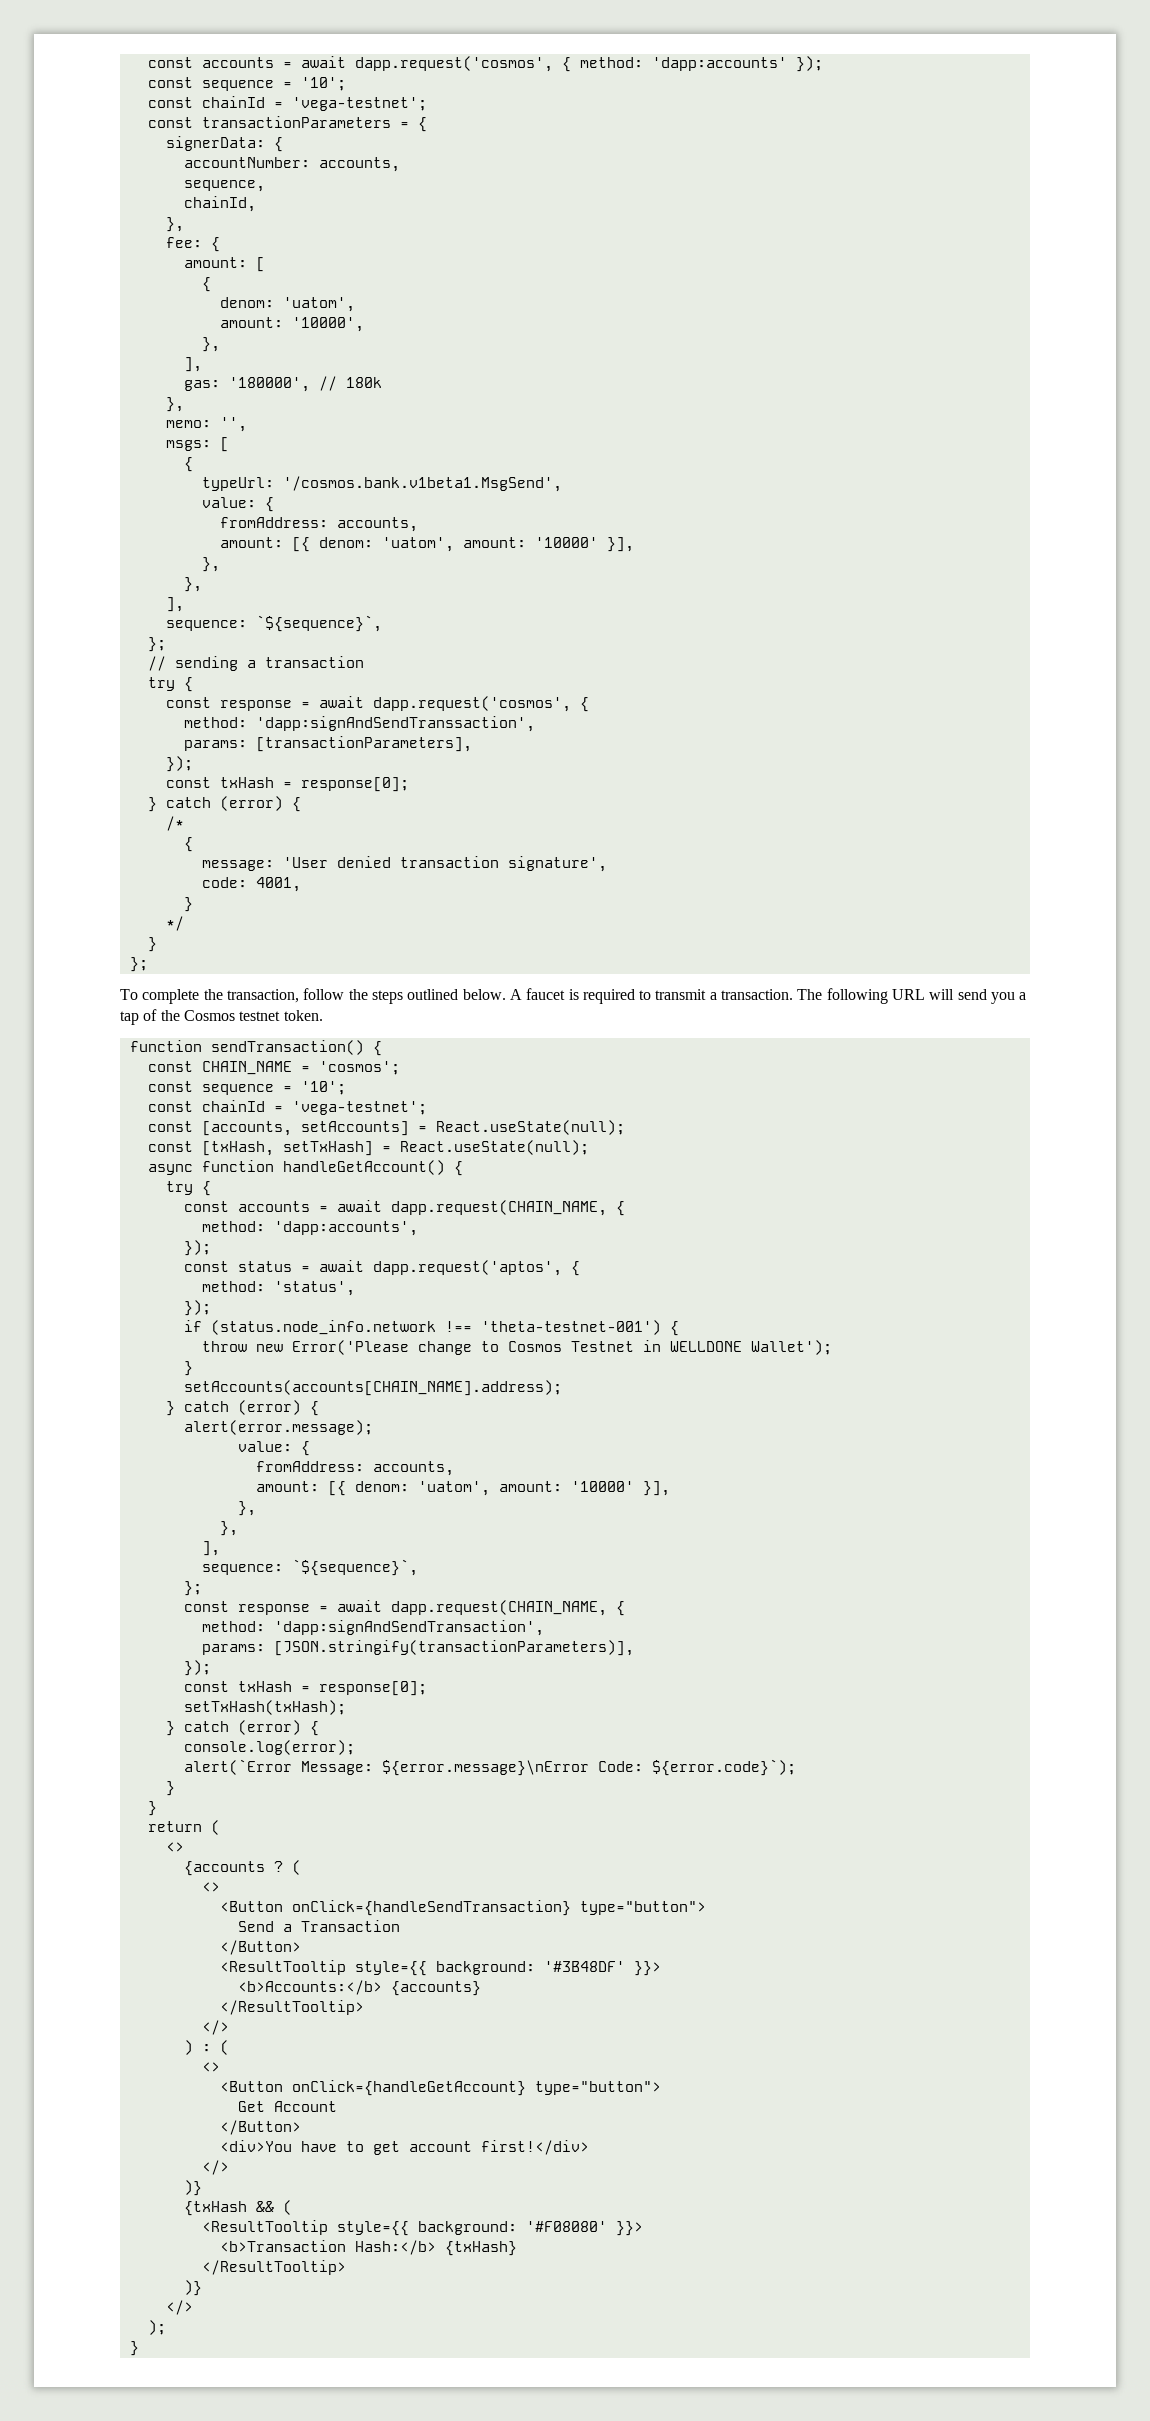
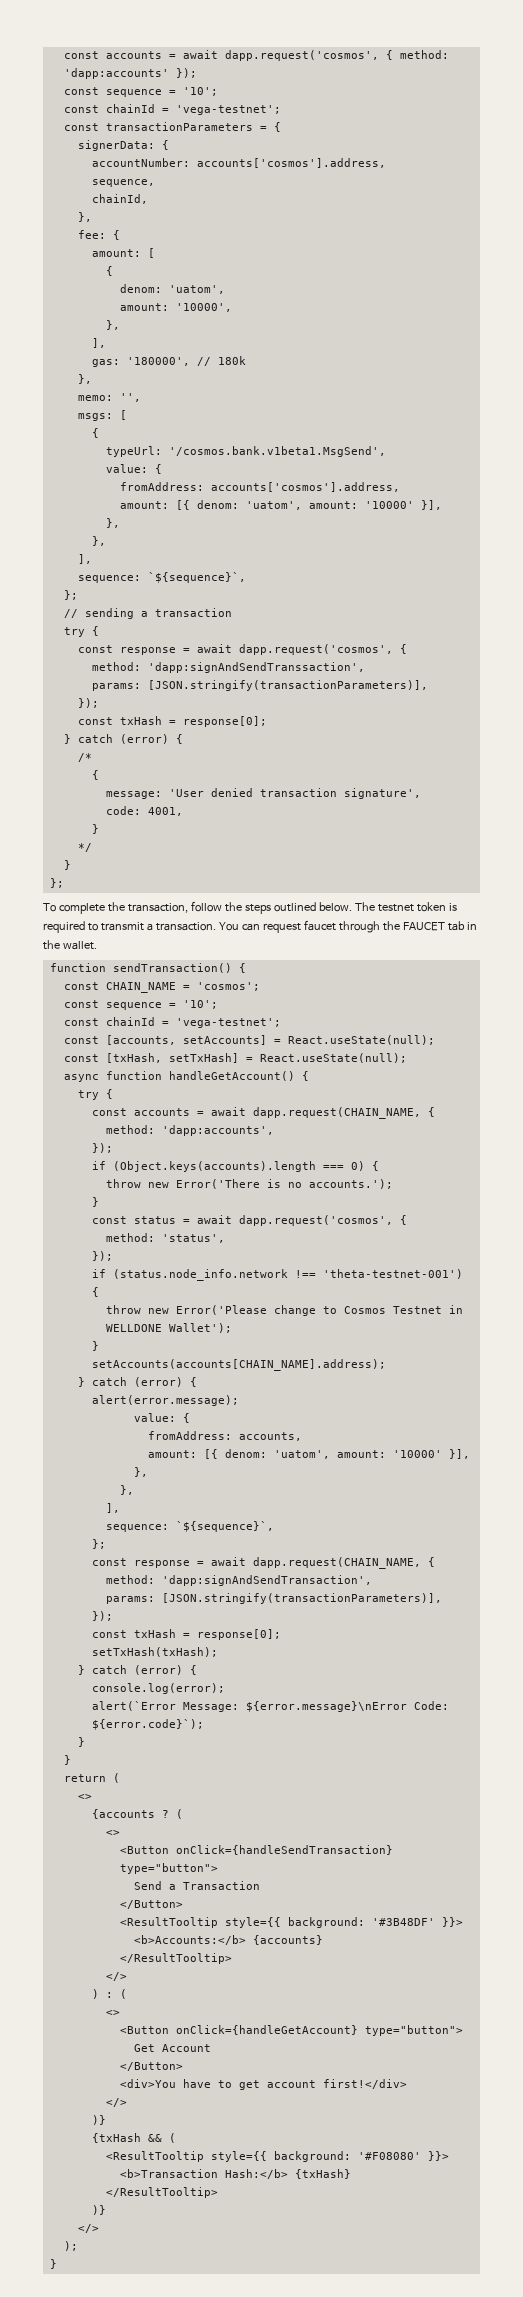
- accountNumber: accounts,
+ accountNumber: accounts['cosmos'].address,
  typeUrl: '/cosmos.bank.v1beta1.MsgSend',
  value: {
- fromAddress: accounts,
+ fromAddress: accounts['cosmos'].address,
  method: 'dapp:signAndSendTranssaction',
- params: [transactionParameters],
+ params: [JSON.stringify(transactionParameters)],
- A faucet is required to transmit a transaction.
+ The testnet token is required to transmit a transaction.
- The following URL will send you a tap of the Cosmos testnet token.
+ You can request faucet through the FAUCET tab in the wallet.
+ if (Object.keys(accounts).length === 0) {
+ throw new Error('There is no accounts.');
+ }
- const status = await dapp.request('aptos', {
+ const status = await dapp.request('cosmos', {

